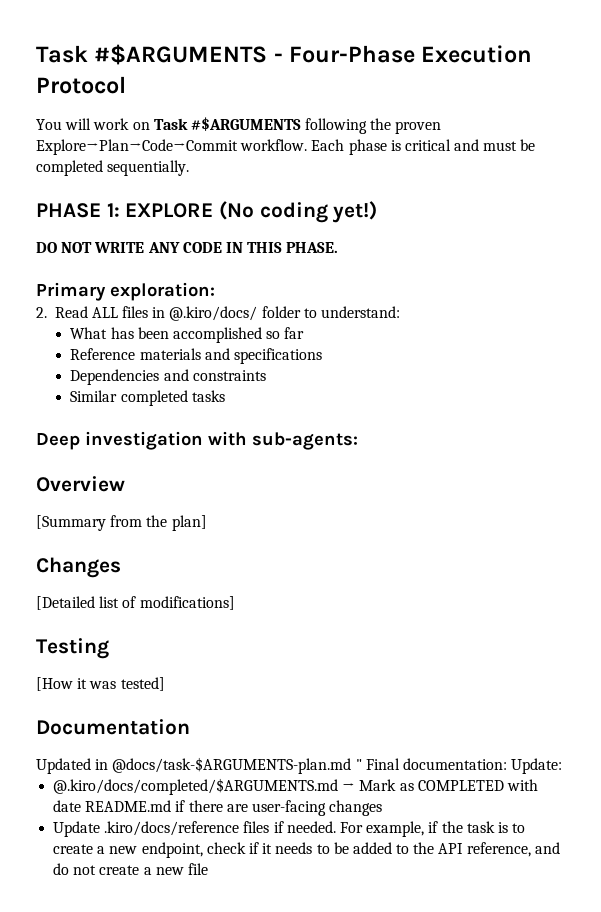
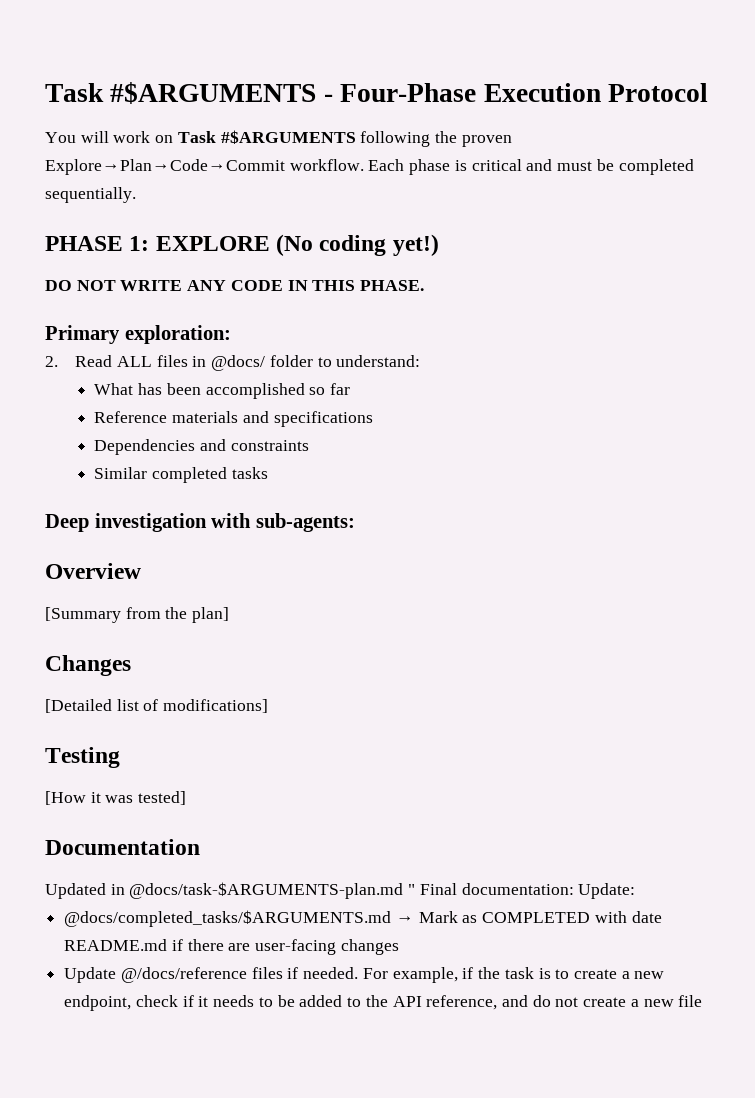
- 2. Read ALL files in @.kiro/docs/ folder to understand:
+ 2. Read ALL files in @docs/ folder to understand:
- @.kiro/docs/completed/$ARGUMENTS.md → Mark as COMPLETED with date README.md if there are user-facing changes
+ @docs/completed_tasks/$ARGUMENTS.md → Mark as COMPLETED with date README.md if there are user-facing changes
- Update .kiro/docs/reference files if needed.
+ Update @/docs/reference files if needed.

